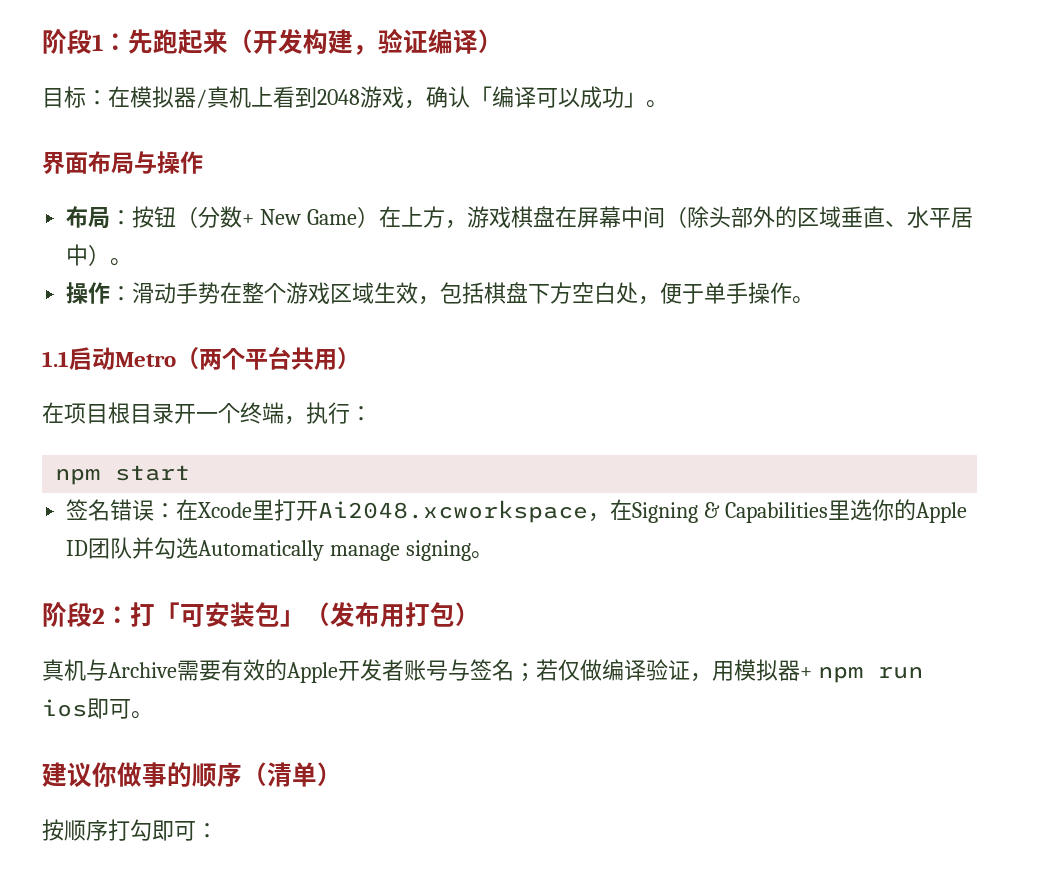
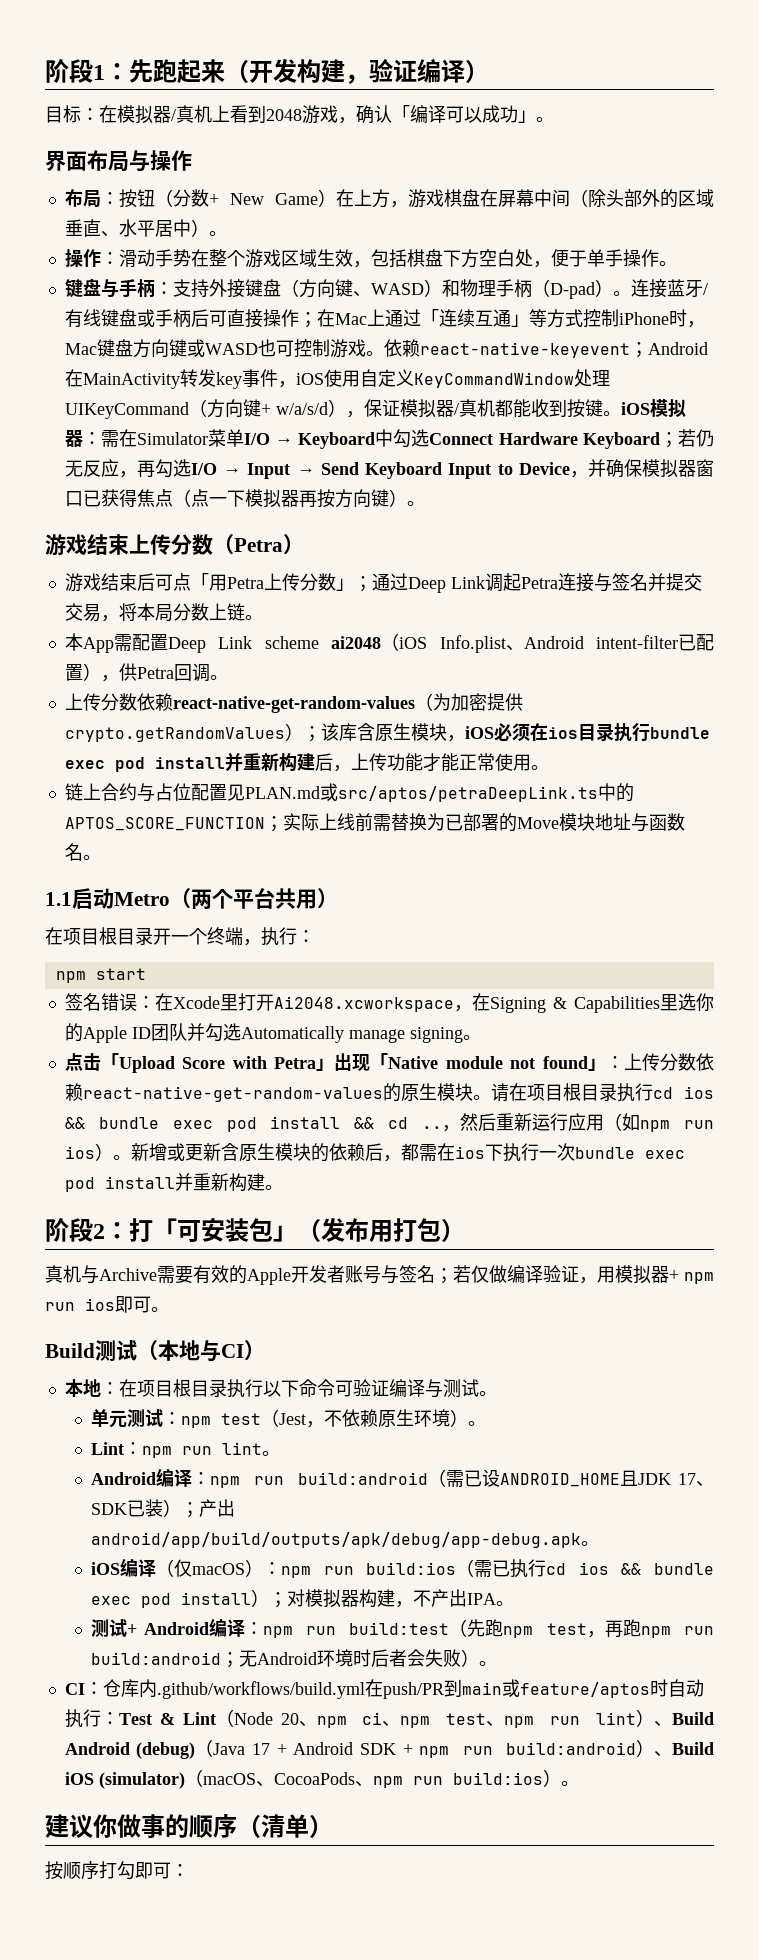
+ 键盘与手柄：支持外接键盘（方向键、WASD）和物理手柄（D-pad）。连接蓝牙/有线键盘或手柄后可直接操作；在Mac上通过「连续互通」等方式控制iPhone时，Mac键盘方向键或WASD也可控制游戏。依赖react-native-keyevent；Android在MainActivity转发key事件，iOS使用自定义KeyCommandWindow处理UIKeyCommand（方向键+ w/a/s/d），保证模拟器/真机都能收到按键。iOS模拟器：需在Simulator菜单I/O → Keyboard中勾选Connect Hardware Keyboard；若仍无反应，再勾选I/O → Input → Send Keyboard Input to Device，并确保模拟器窗口已获得焦点（点一下模拟器再按方向键）。
+ 游戏结束上传分数（Petra）
+ 游戏结束后可点「用Petra上传分数」；通过Deep Link调起Petra连接与签名并提交交易，将本局分数上链。
+ 本App需配置Deep Link scheme ai2048（iOS Info.plist、Android intent-filter已配置），供Petra回调。
+ 上传分数依赖react-native-get-random-values（为加密提供crypto.getRandomValues）；该库含原生模块，iOS必须在ios目录执行bundle exec pod install并重新构建后，上传功能才能正常使用。
+ 链上合约与占位配置见PLAN.md或src/aptos/petraDeepLink.ts中的APTOS_SCORE_FUNCTION；实际上线前需替换为已部署的Move模块地址与函数名。
+ 点击「Upload Score with Petra」出现「Native module not found」：上传分数依赖react-native-get-random-values的原生模块。请在项目根目录执行cd ios && bundle exec pod install && cd ..，然后重新运行应用（如npm run ios）。新增或更新含原生模块的依赖后，都需在ios下执行一次bundle exec pod install并重新构建。
+ Build测试（本地与CI）
+ 本地：在项目根目录执行以下命令可验证编译与测试。
+ 单元测试：npm test（Jest，不依赖原生环境）。
+ Lint：npm run lint。
+ Android编译：npm run build:android（需已设ANDROID_HOME且JDK 17、SDK已装）；产出android/app/build/outputs/apk/debug/app-debug.apk。
+ iOS编译（仅macOS）：npm run build:ios（需已执行cd ios && bundle exec pod install）；对模拟器构建，不产出IPA。
+ 测试+ Android编译：npm run build:test（先跑npm test，再跑npm run build:android；无Android环境时后者会失败）。
+ CI：仓库内.github/workflows/build.yml在push/PR到main或feature/aptos时自动执行：Test & Lint（Node 20、npm ci、npm test、npm run lint）、Build Android (debug)（Java 17 + Android SDK + npm run build:android）、Build iOS (simulator)（macOS、CocoaPods、npm run build:ios）。

